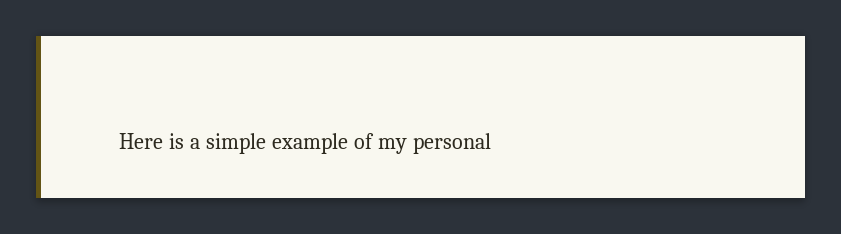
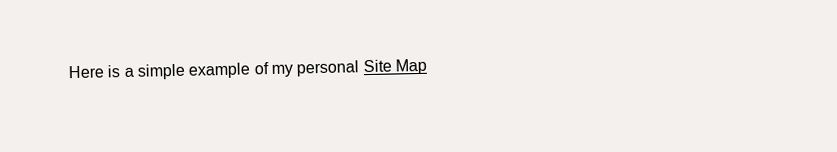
- Here is a simple example of my personal
+ Here is a simple example of my personal Site Map

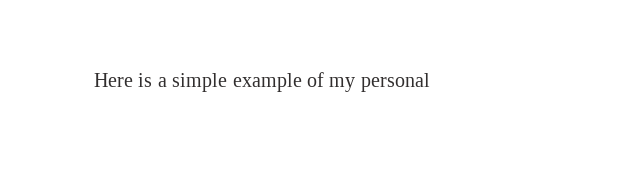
- Here is a simple example of my personal Site Map
+ Here is a simple example of my personal

